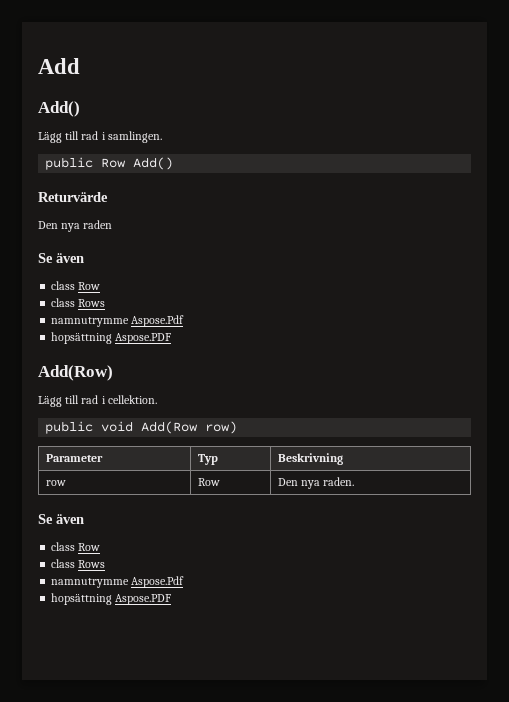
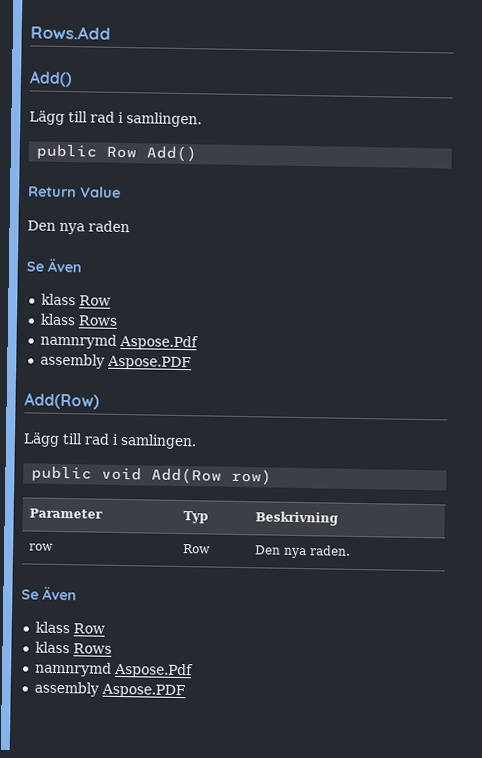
- Add
+ Rows.Add
- Returvärde
+ Return Value
  Den nya raden
- Se även
- class Row
- class Rows
- namnutrymme Aspose.Pdf
- hopsättning Aspose.PDF
+ Se Även
+ klass Row
+ klass Rows
+ namnrymd Aspose.Pdf
+ assembly Aspose.PDF
  Add(Row)
- Lägg till rad i cellektion.
+ Lägg till rad i samlingen.
  row | Row | Den nya raden.
- Se även
- class Row
- class Rows
- namnutrymme Aspose.Pdf
- hopsättning Aspose.PDF
+ Se Även
+ klass Row
+ klass Rows
+ namnrymd Aspose.Pdf
+ assembly Aspose.PDF

